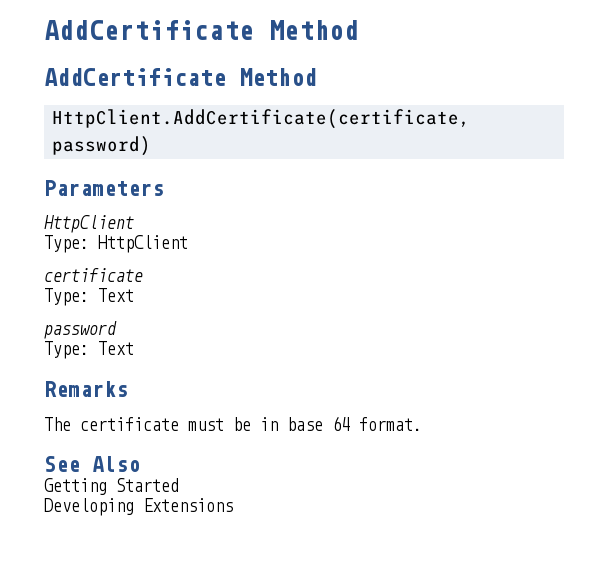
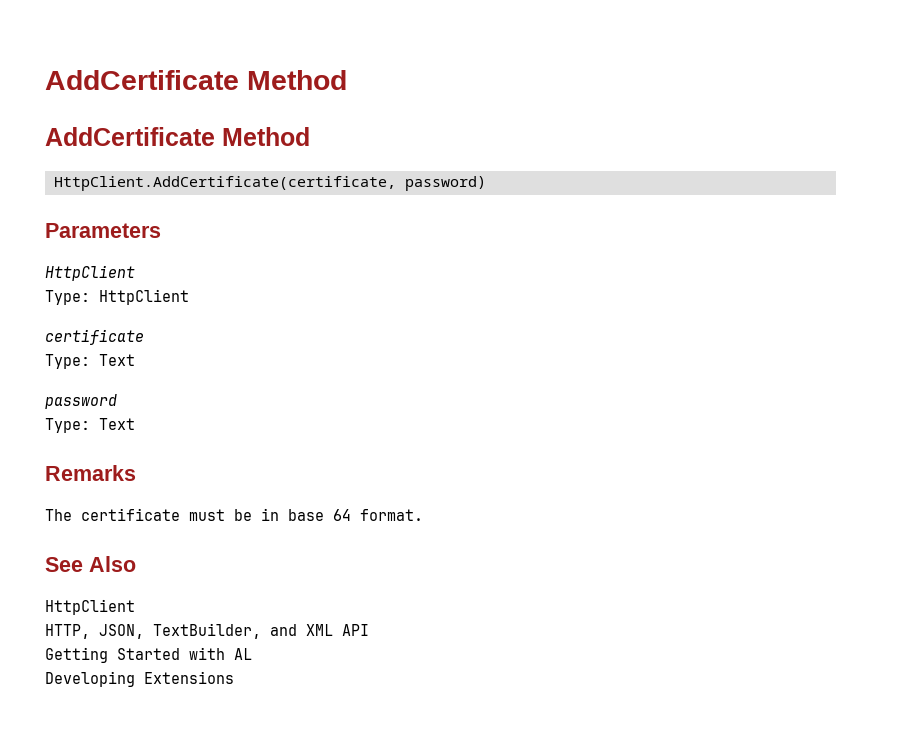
  See Also
+ HttpClient
+ HTTP, JSON, TextBuilder, and XML API
- Getting Started
+ Getting Started with AL

